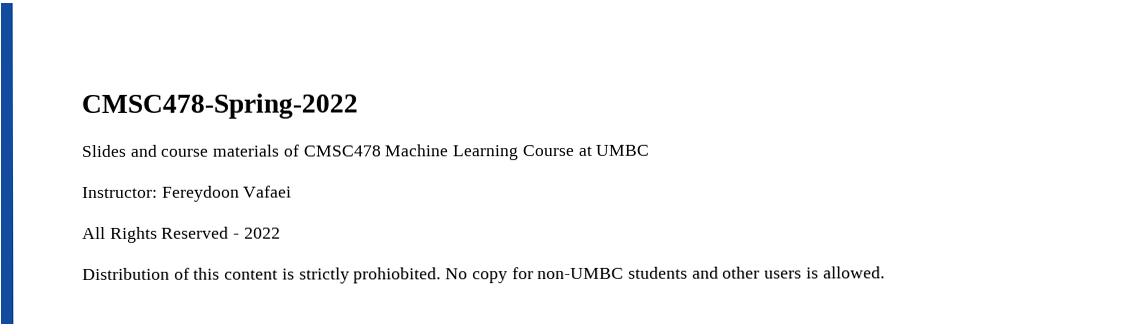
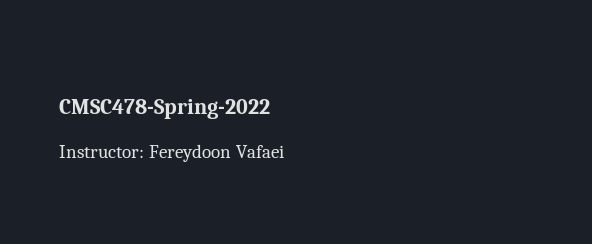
- Slides and course materials of CMSC478 Machine Learning Course at UMBC
  Instructor: Fereydoon Vafaei
- All Rights Reserved - 2022
- Distribution of this content is strictly prohiobited. No copy for non-UMBC students and other users is allowed.

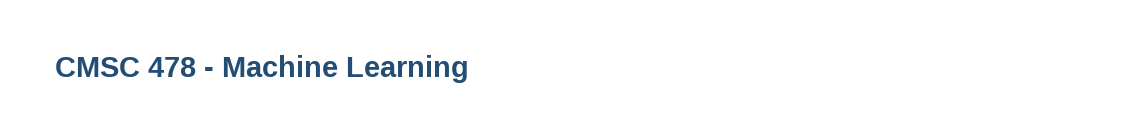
- CMSC478-Spring-2022
- Instructor: Fereydoon Vafaei
+ CMSC 478 - Machine Learning

